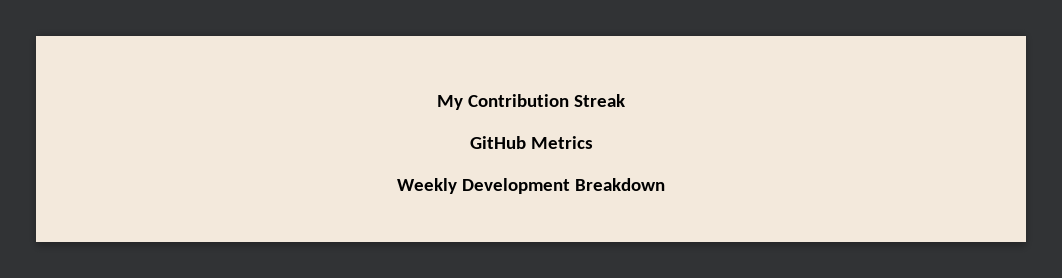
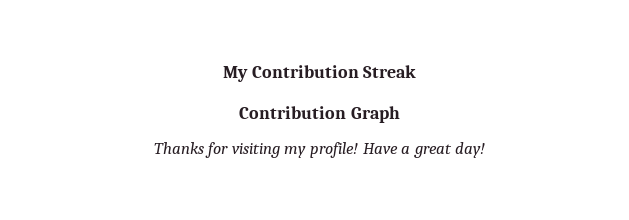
- GitHub Metrics
- Weekly Development Breakdown
+ Contribution Graph
+ Thanks for visiting my profile! Have a great day!

